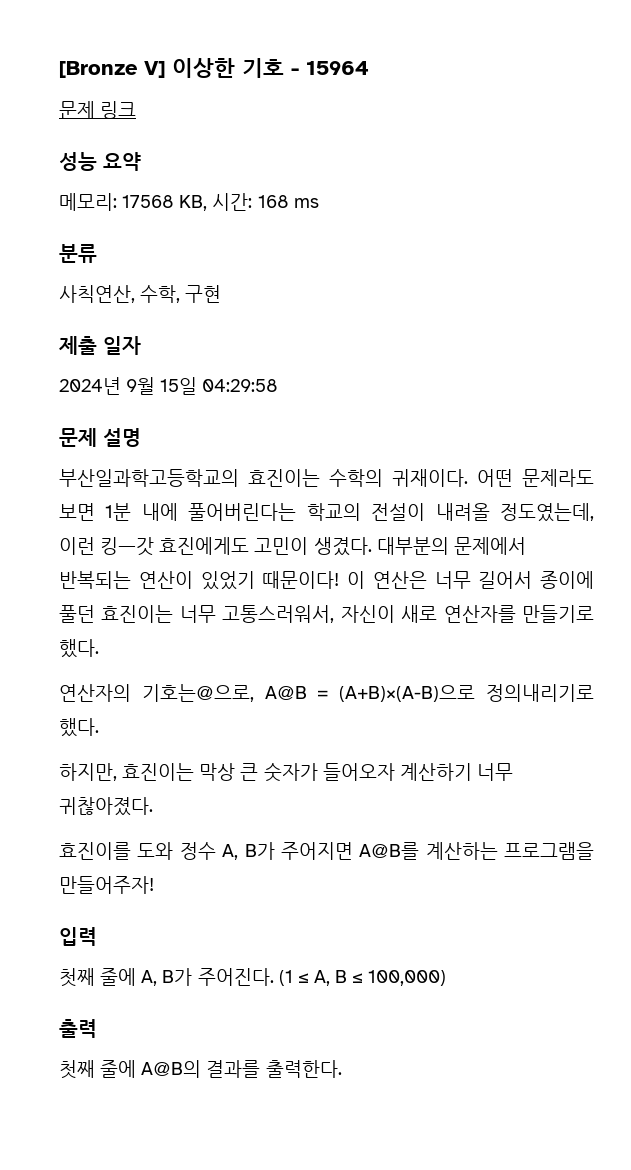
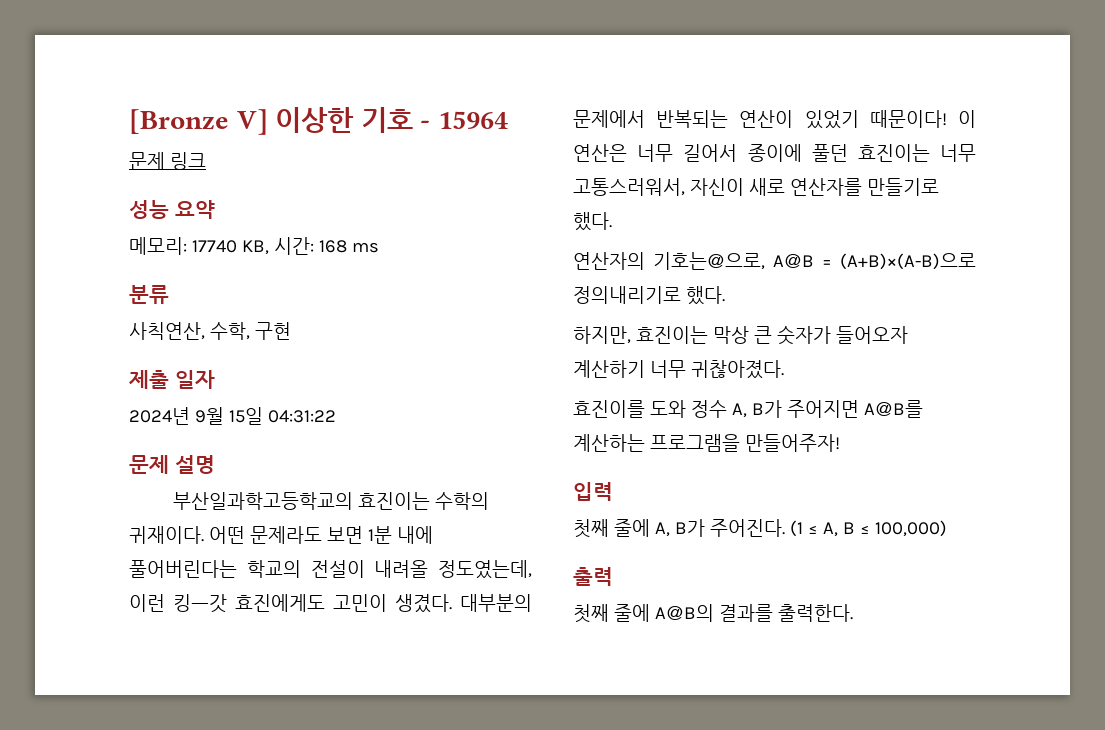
- 메모리: 17568 KB, 시간: 168 ms
+ 메모리: 17740 KB, 시간: 168 ms
- 2024년 9월 15일 04:29:58
+ 2024년 9월 15일 04:31:22

